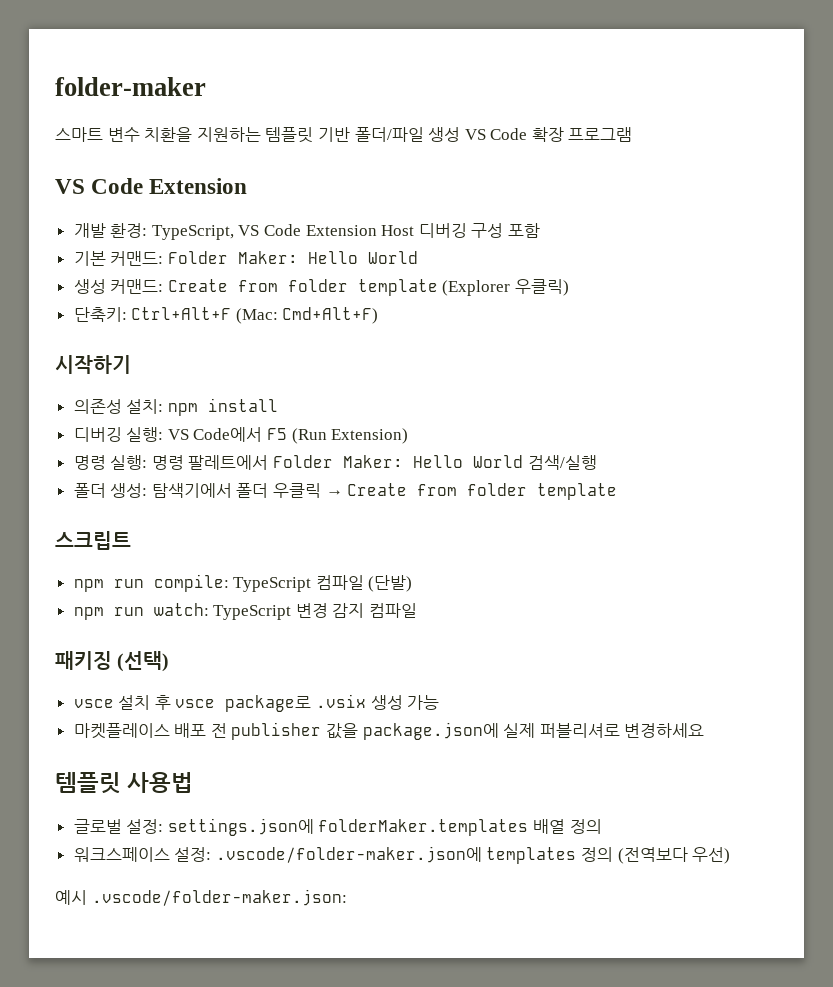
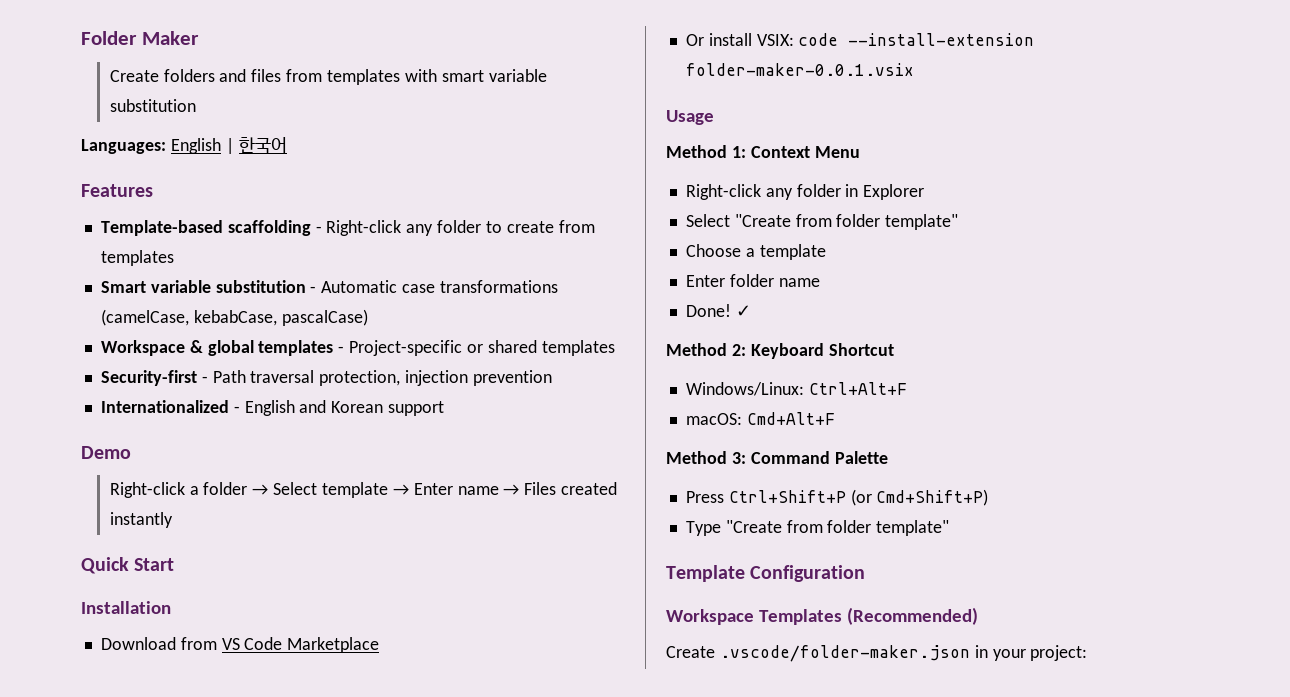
- folder-maker
- 스마트 변수 치환을 지원하는 템플릿 기반 폴더/파일 생성 VS Code 확장 프로그램
- VS Code Extension
- 개발 환경: TypeScript, VS Code Extension Host 디버깅 구성 포함
- 기본 커맨드: Folder Maker: Hello World
- 생성 커맨드: Create from folder template (Explorer 우클릭)
- 단축키: Ctrl+Alt+F (Mac: Cmd+Alt+F)
- 시작하기
- 의존성 설치: npm install
- 디버깅 실행: VS Code에서 F5 (Run Extension)
- 명령 실행: 명령 팔레트에서 Folder Maker: Hello World 검색/실행
- 폴더 생성: 탐색기에서 폴더 우클릭 → Create from folder template
- 스크립트
- npm run compile: TypeScript 컴파일 (단발)
- npm run watch: TypeScript 변경 감지 컴파일
- 패키징 (선택)
- vsce 설치 후 vsce package로 .vsix 생성 가능
- 마켓플레이스 배포 전 publisher 값을 package.json에 실제 퍼블리셔로 변경하세요
- 템플릿 사용법
- 글로벌 설정: settings.json에 folderMaker.templates 배열 정의
- 워크스페이스 설정: .vscode/folder-maker.json에 templates 정의 (전역보다 우선)
- 예시 .vscode/folder-maker.json:
+ Folder Maker
+ Create folders and files from templates with smart variable substitution
+ Languages: English | 한국어
+ Features
+ Template-based scaffolding - Right-click any folder to create from templates
+ Smart variable substitution - Automatic case transformations (camelCase, kebabCase, pascalCase)
+ Workspace & global templates - Project-specific or shared templates
+ Security-first - Path traversal protection, injection prevention
+ Internationalized - English and Korean support
+ Demo
+ Right-click a folder → Select template → Enter name → Files created instantly
+ Quick Start
+ Installation
+ Download from VS Code Marketplace
+ Or install VSIX: code --install-extension folder-maker-0.0.1.vsix
+ Usage
+ Method 1: Context Menu
+ Right-click any folder in Explorer
+ Select "Create from folder template"
+ Choose a template
+ Enter folder name
+ Done! ✓
+ Method 2: Keyboard Shortcut
+ Windows/Linux: Ctrl+Alt+F
+ macOS: Cmd+Alt+F
+ Method 3: Command Palette
+ Press Ctrl+Shift+P (or Cmd+Shift+P)
+ Type "Create from folder template"
+ Template Configuration
+ Workspace Templates (Recommended)
+ Create .vscode/folder-maker.json in your project:

